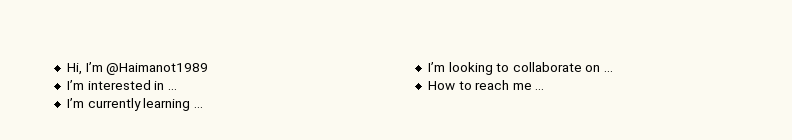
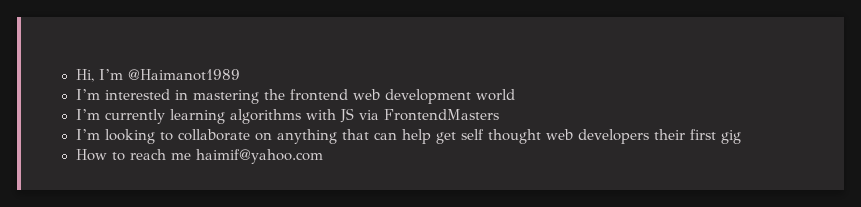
- I’m interested in ...
- I’m currently learning ...
+ I’m interested in mastering the frontend web development world
+ I’m currently learning algorithms with JS via FrontendMasters
- I’m looking to collaborate on ...
+ I’m looking to collaborate on anything that can help get self thought web developers their first gig
- How to reach me ...
+ How to reach me haimif@yahoo.com

